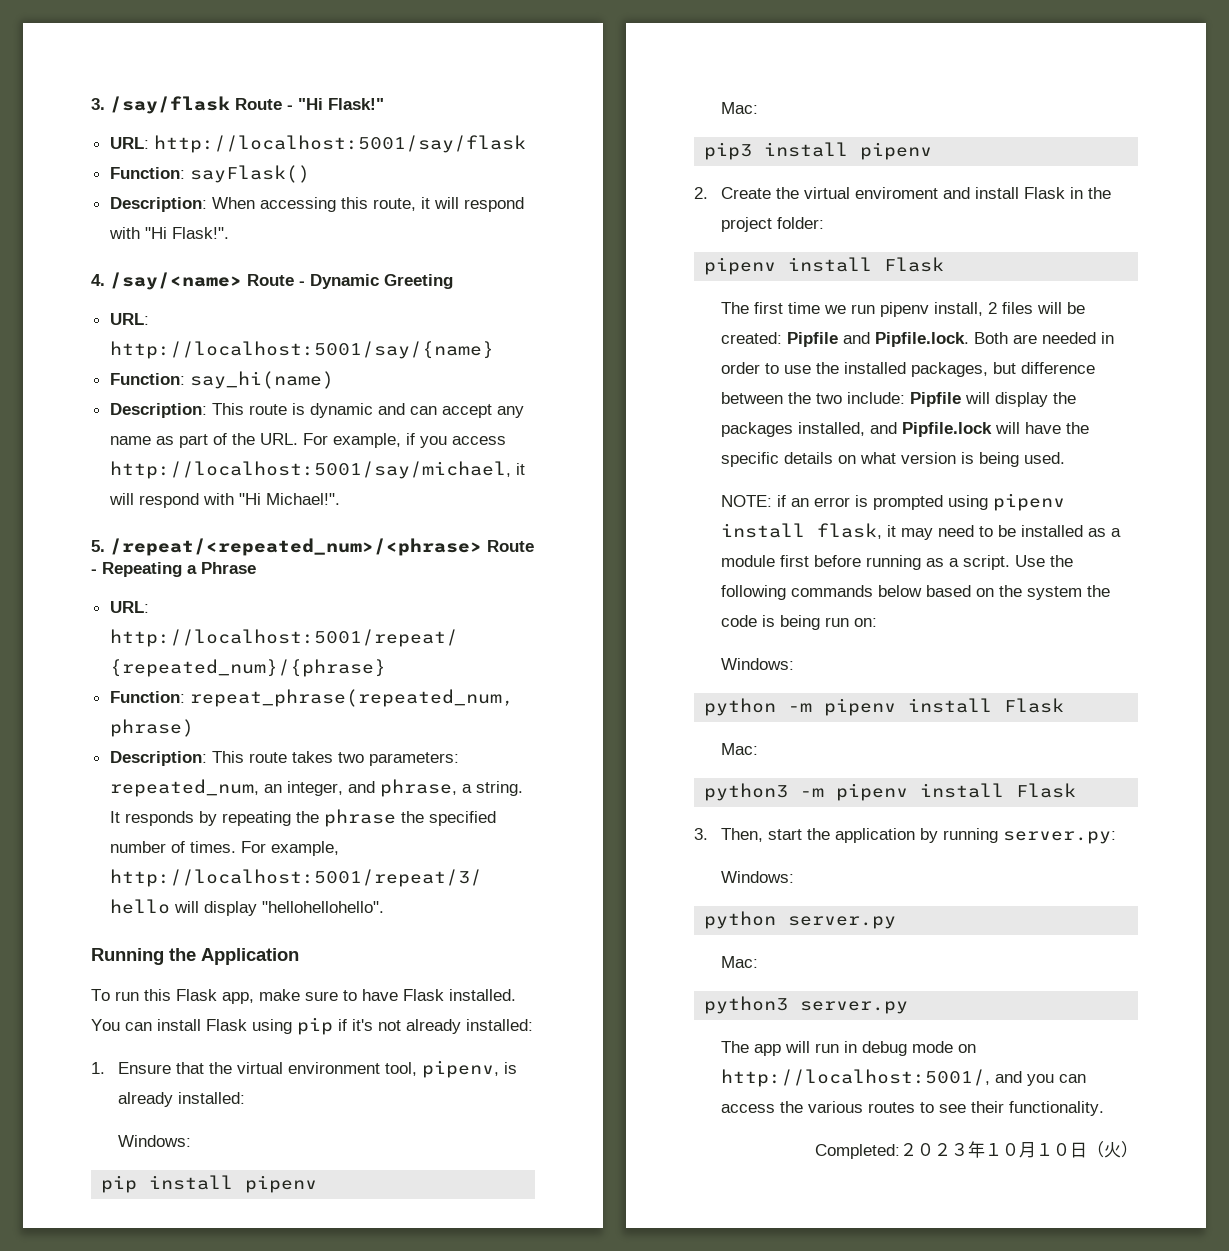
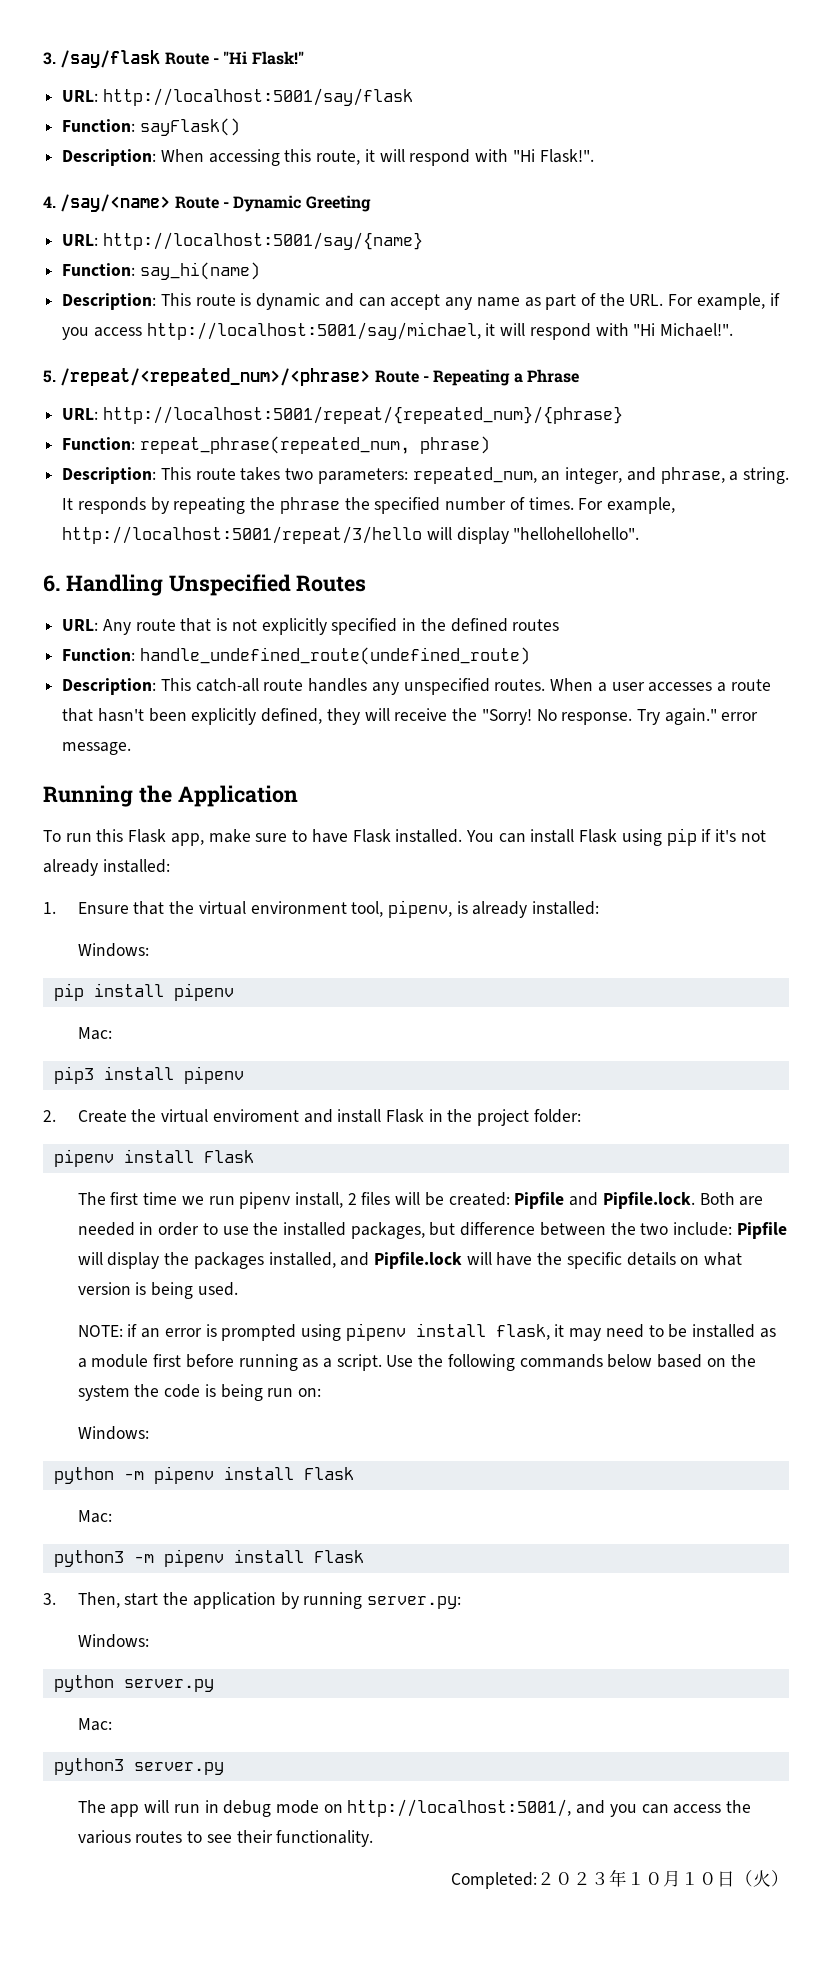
+ 6. Handling Unspecified Routes
+ URL: Any route that is not explicitly specified in the defined routes
+ Function: handle_undefined_route(undefined_route)
+ Description: This catch-all route handles any unspecified routes. When a user accesses a route that hasn't been explicitly defined, they will receive the "Sorry! No response. Try again." error message.

